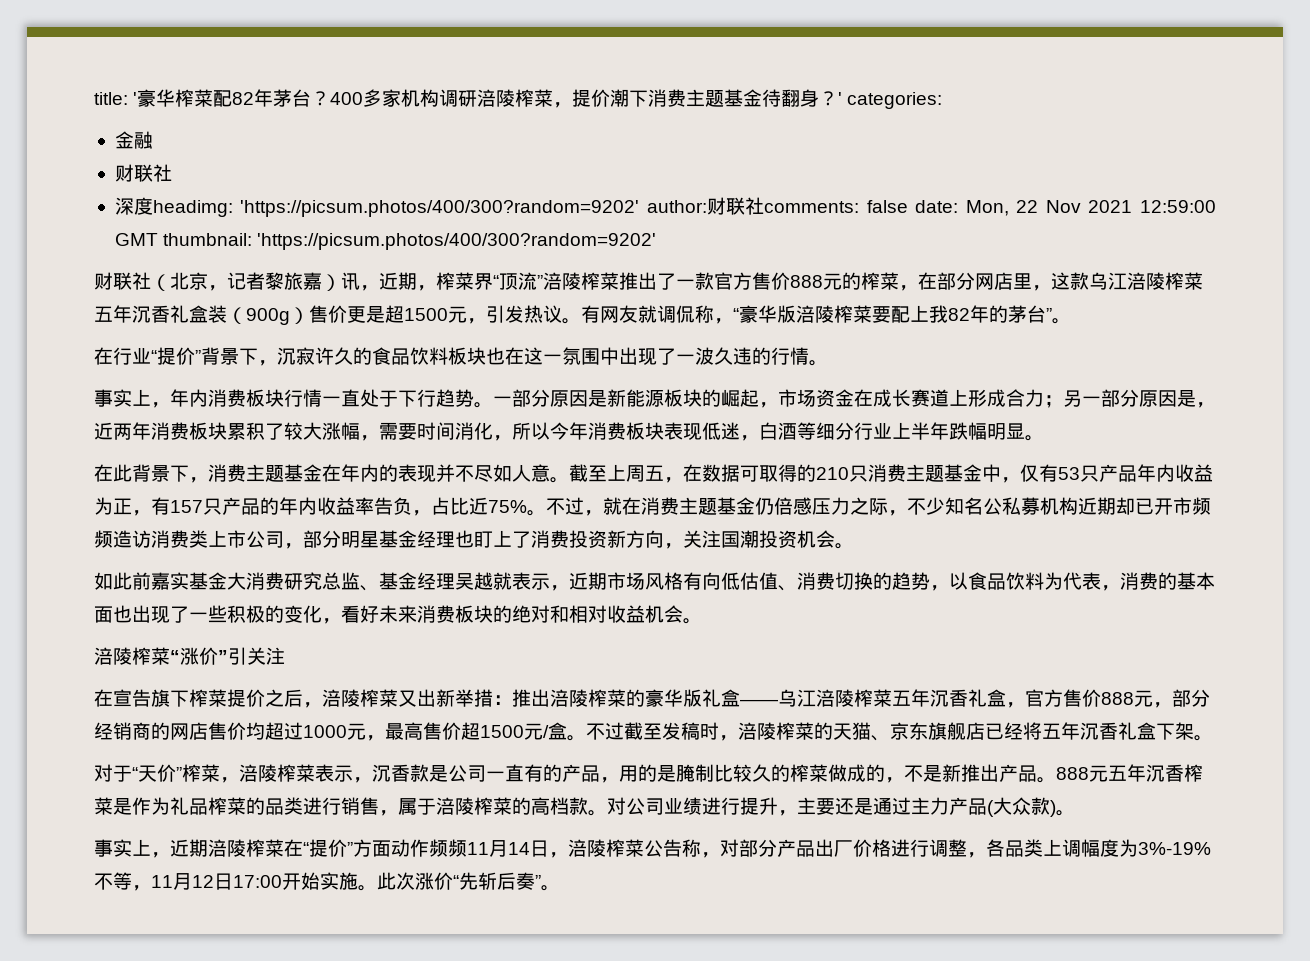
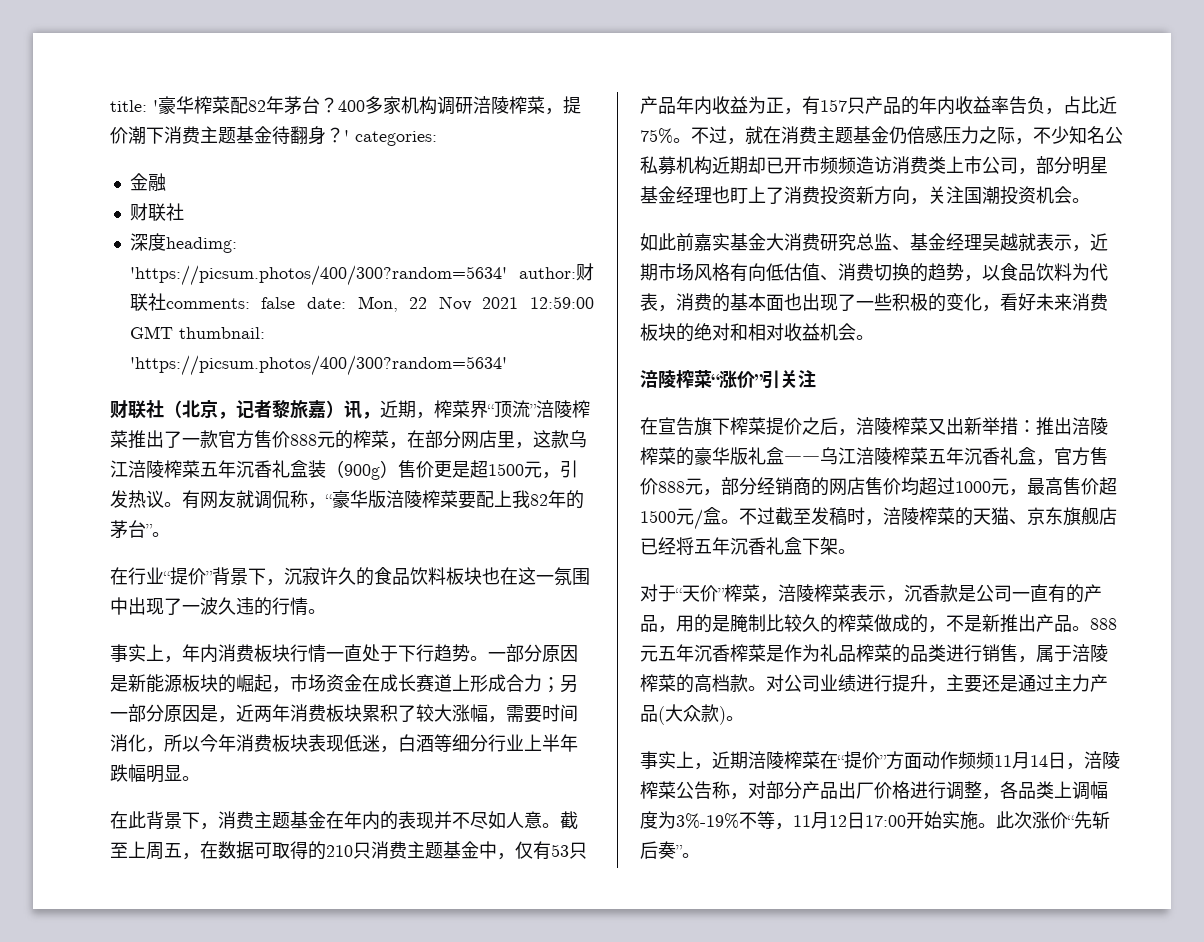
- 深度headimg: 'https://picsum.photos/400/300?random=9202' author:财联社comments: false date: Mon, 22 Nov 2021 12:59:00 GMT thumbnail: 'https://picsum.photos/400/300?random=9202'
+ 深度headimg: 'https://picsum.photos/400/300?random=5634' author:财联社comments: false date: Mon, 22 Nov 2021 12:59:00 GMT thumbnail: 'https://picsum.photos/400/300?random=5634'

